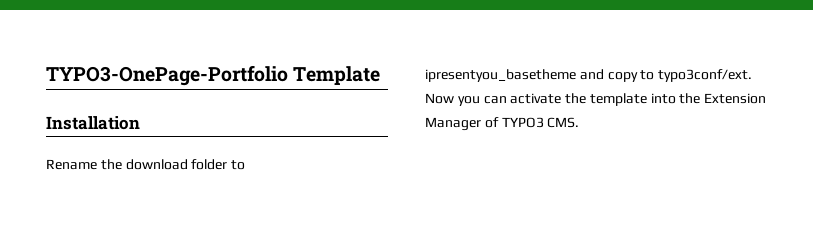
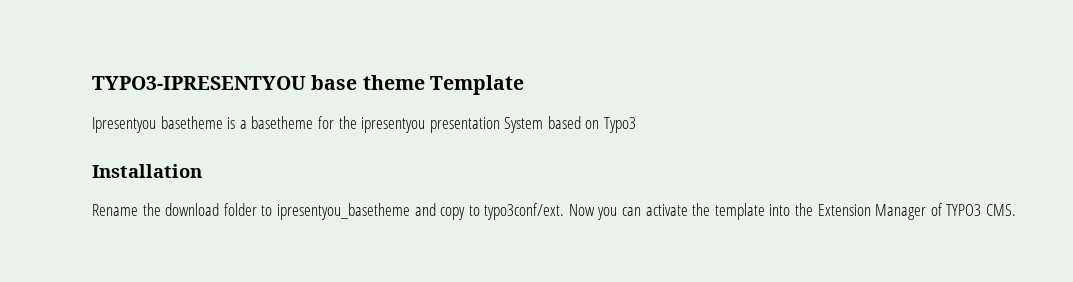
- TYPO3-OnePage-Portfolio Template
+ TYPO3-IPRESENTYOU base theme Template
+ Ipresentyou basetheme is a basetheme for the ipresentyou presentation System based on Typo3

